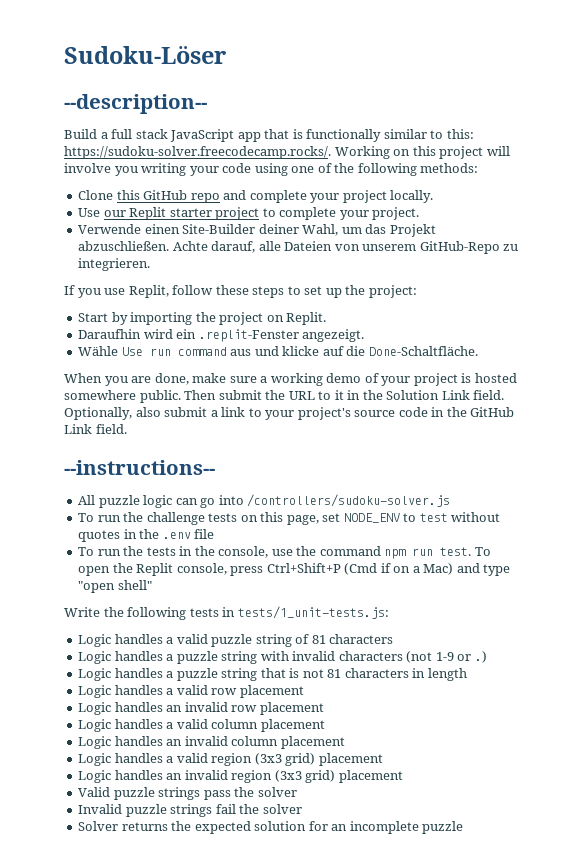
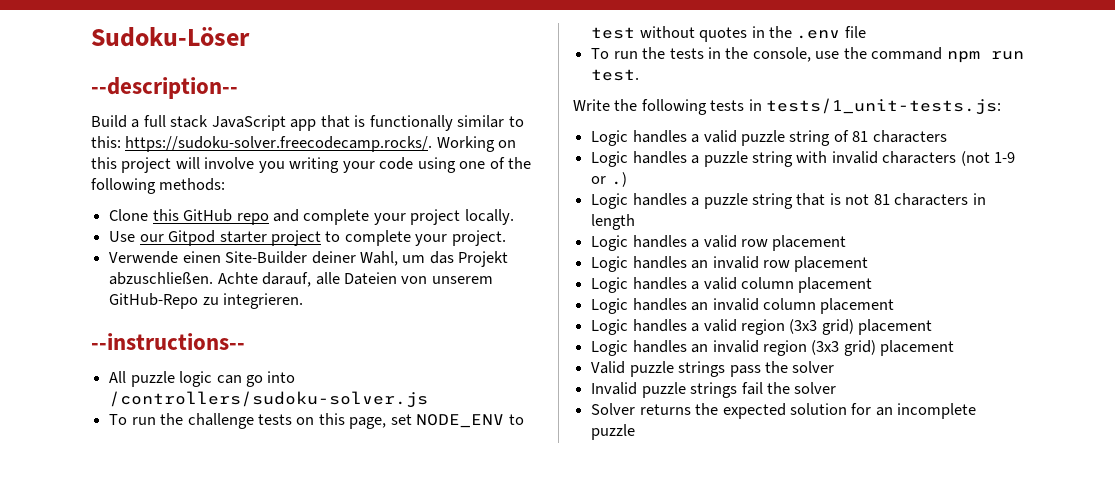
- Use our Replit starter project to complete your project.
+ Use our Gitpod starter project to complete your project.
- If you use Replit, follow these steps to set up the project:
- Start by importing the project on Replit.
- Daraufhin wird ein .replit-Fenster angezeigt.
- Wähle Use run command aus und klicke auf die Done-Schaltfläche.
- When you are done, make sure a working demo of your project is hosted somewhere public. Then submit the URL to it in the Solution Link field. Optionally, also submit a link to your project's source code in the GitHub Link field.
- To open the Replit console, press Ctrl+Shift+P (Cmd if on a Mac) and type "open shell"

